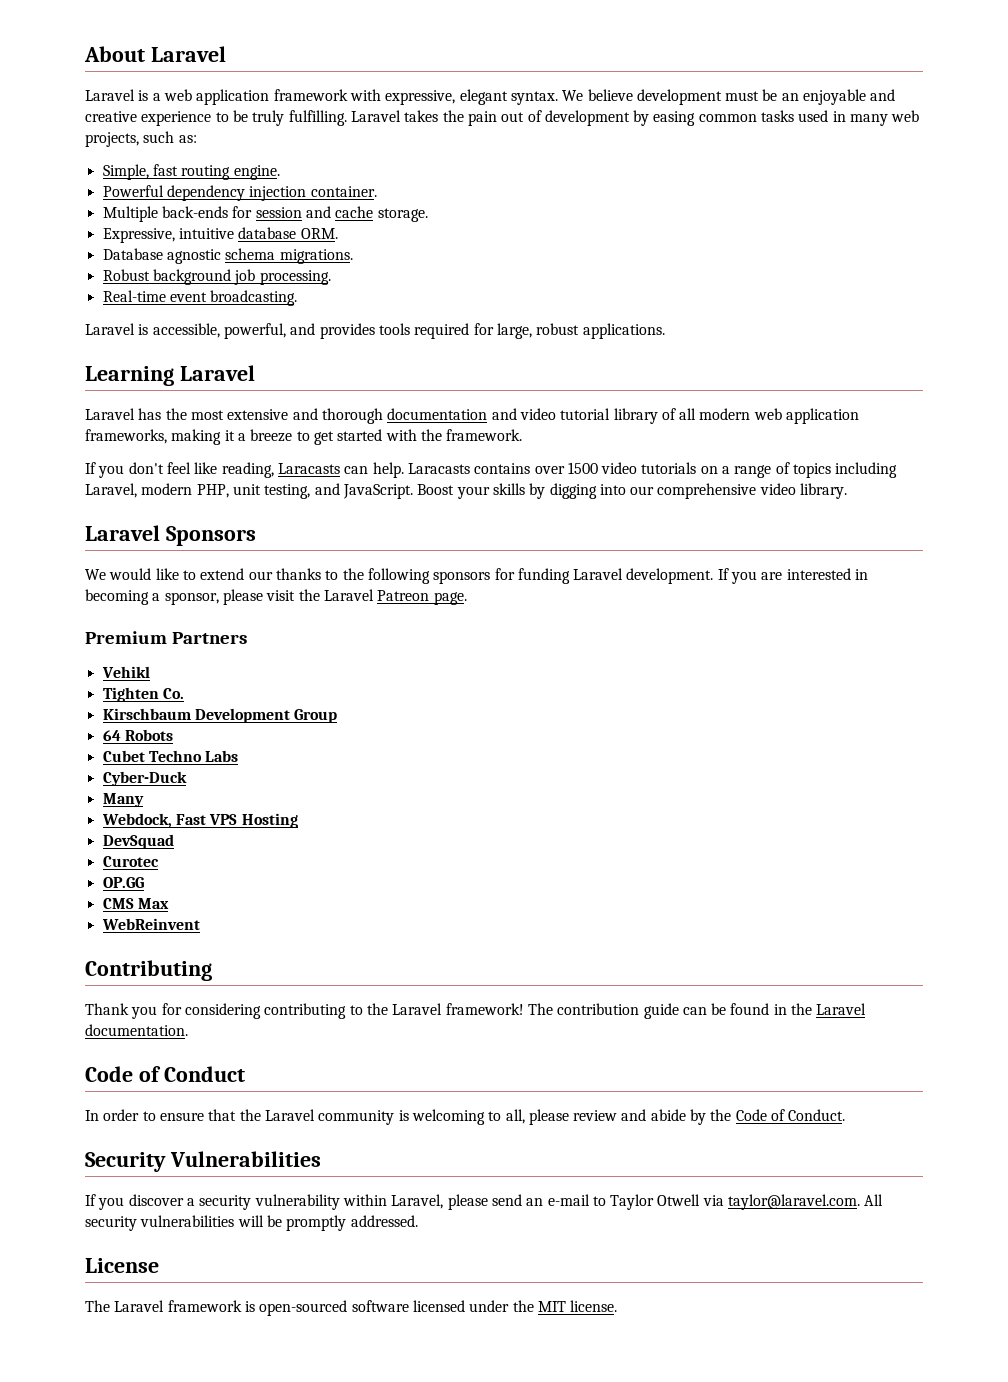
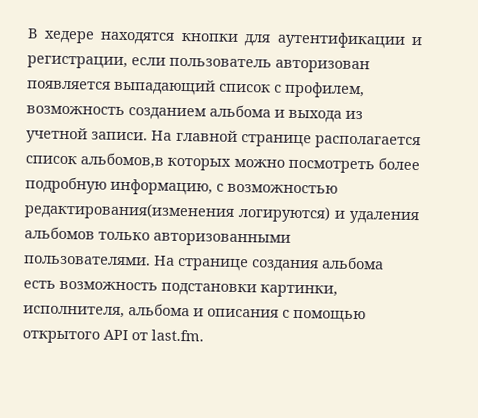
- About Laravel
- Laravel is a web application framework with expressive, elegant syntax. We believe development must be an enjoyable and creative experience to be truly fulfilling. Laravel takes the pain out of development by easing common tasks used in many web projects, such as:
- Simple, fast routing engine.
- Powerful dependency injection container.
- Multiple back-ends for session and cache storage.
- Expressive, intuitive database ORM.
- Database agnostic schema migrations.
- Robust background job processing.
- Real-time event broadcasting.
- Laravel is accessible, powerful, and provides tools required for large, robust applications.
- Learning Laravel
- Laravel has the most extensive and thorough documentation and video tutorial library of all modern web application frameworks, making it a breeze to get started with the framework.
- If you don't feel like reading, Laracasts can help. Laracasts contains over 1500 video tutorials on a range of topics including Laravel, modern PHP, unit testing, and JavaScript. Boost your skills by digging into our comprehensive video library.
- Laravel Sponsors
- We would like to extend our thanks to the following sponsors for funding Laravel development. If you are interested in becoming a sponsor, please visit the Laravel Patreon page.
- Premium Partners
- Vehikl
- Tighten Co.
- Kirschbaum Development Group
- 64 Robots
- Cubet Techno Labs
- Cyber-Duck
- Many
- Webdock, Fast VPS Hosting
- DevSquad
- Curotec
- OP.GG
- CMS Max
- WebReinvent
- Contributing
- Thank you for considering contributing to the Laravel framework! The contribution guide can be found in the Laravel documentation.
- Code of Conduct
- In order to ensure that the Laravel community is welcoming to all, please review and abide by the Code of Conduct.
- Security Vulnerabilities
- If you discover a security vulnerability within Laravel, please send an e-mail to Taylor Otwell via taylor@laravel.com. All security vulnerabilities will be promptly addressed.
- License
- The Laravel framework is open-sourced software licensed under the MIT license.
+ В хедере находятся кнопки для аутентификации и регистрации, если пользователь авторизован появляется выпадающий список с профилем, возможность созданием альбома и выхода из учетной записи. На главной странице располагается список альбомов,в которых можно посмотреть более подробную информацию, с возможностью редактирования(изменения логируются) и удаления альбомов только авторизованными пользователями. На странице создания альбома есть возможность подстановки картинки, исполнителя, альбома и описания с помощью открытого API от last.fm.

